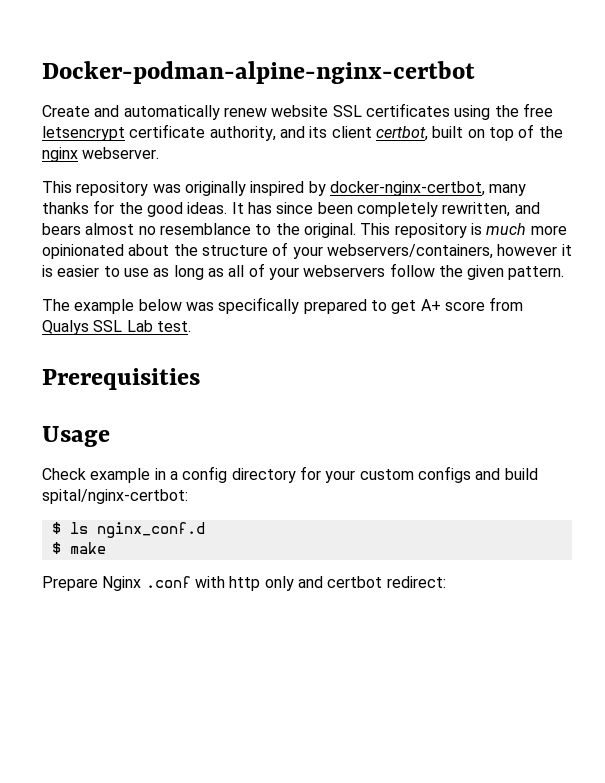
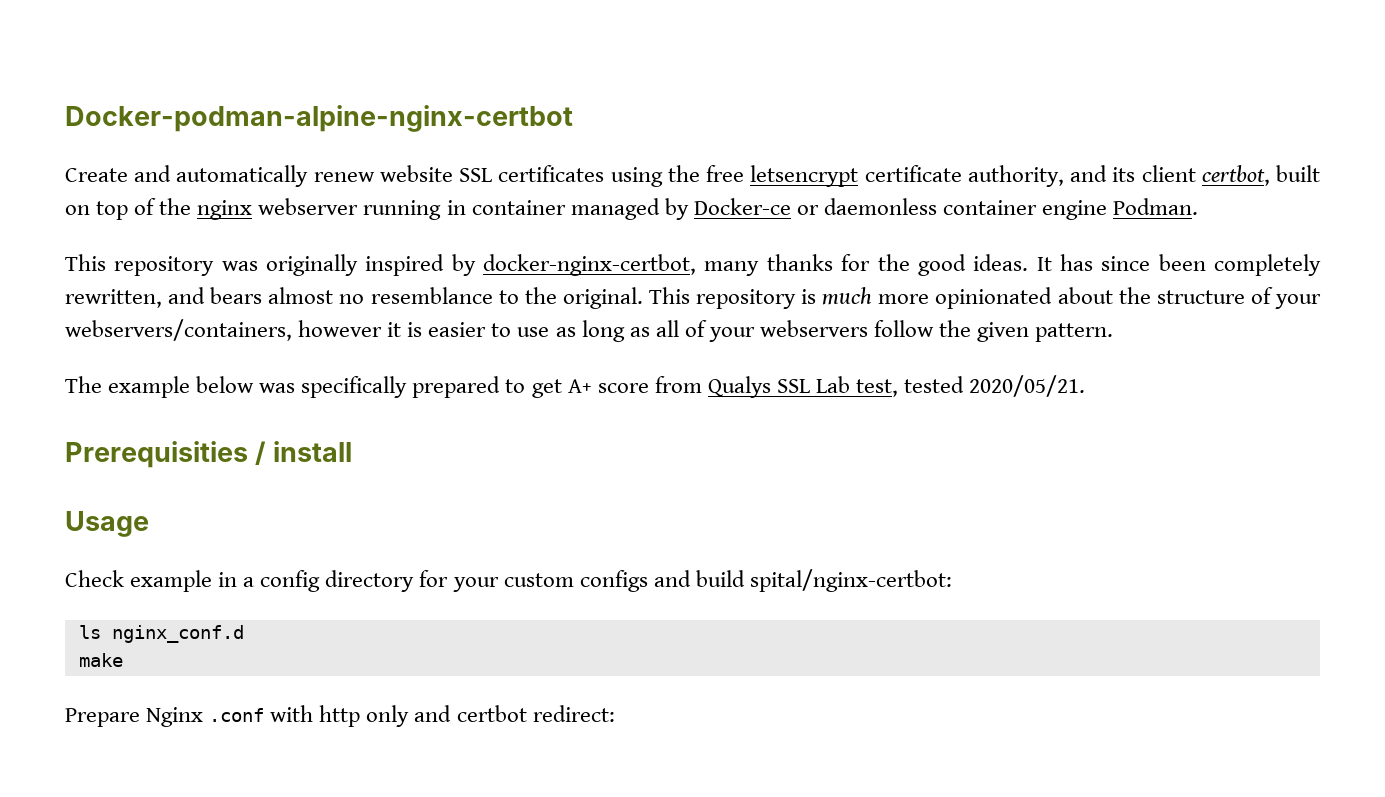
- Create and automatically renew website SSL certificates using the free letsencrypt certificate authority, and its client certbot, built on top of the nginx webserver.
+ Create and automatically renew website SSL certificates using the free letsencrypt certificate authority, and its client certbot, built on top of the nginx webserver running in container managed by Docker-ce or daemonless container engine Podman.
- The example below was specifically prepared to get A+ score from Qualys SSL Lab test.
+ The example below was specifically prepared to get A+ score from Qualys SSL Lab test, tested 2020/05/21.
- Prerequisities
+ Prerequisities / install
- $ ls nginx_conf.d
+ ls nginx_conf.d
- $ make
+ make

